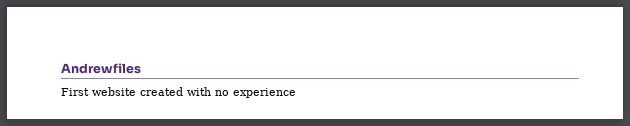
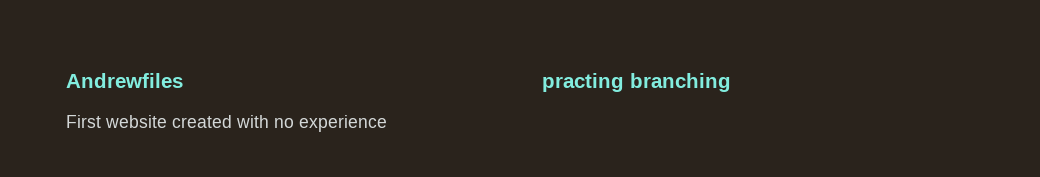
+ practing branching

